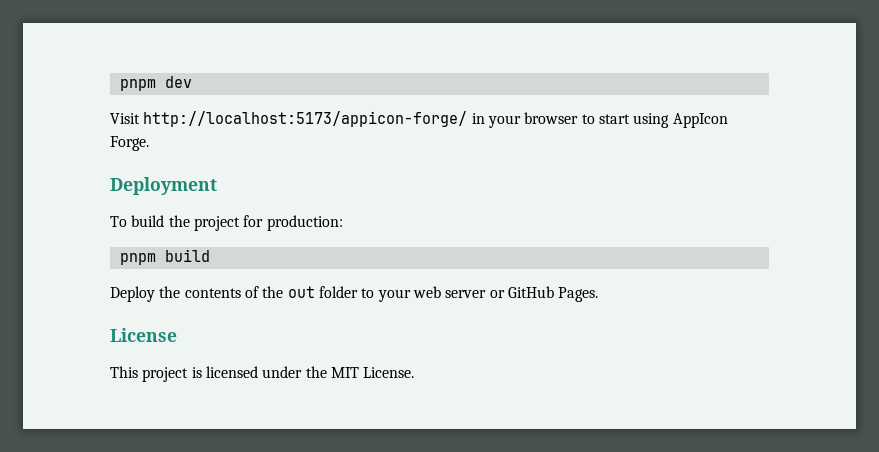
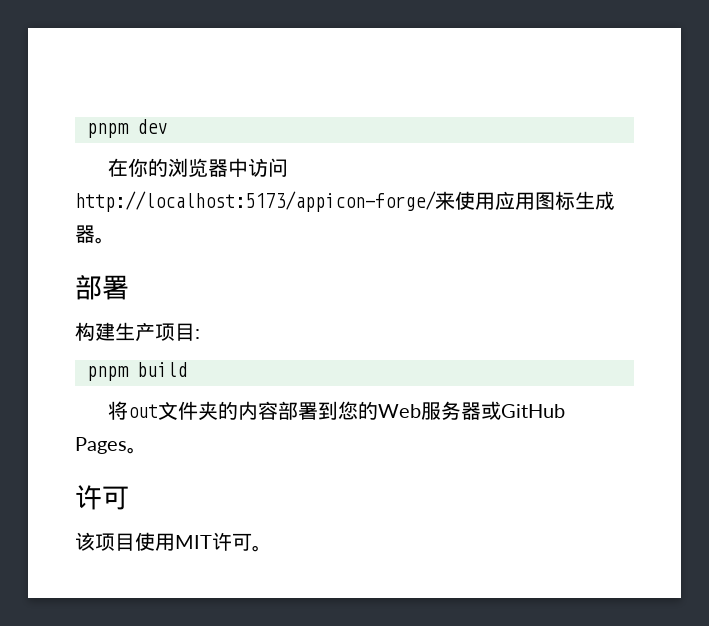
- Visit http://localhost:5173/appicon-forge/ in your browser to start using AppIcon Forge.
- Deployment
- To build the project for production:
+ 在你的浏览器中访问http://localhost:5173/appicon-forge/来使用应用图标生成器。
+ 部署
+ 构建生产项目:
  pnpm build
- Deploy the contents of the out folder to your web server or GitHub Pages.
- License
- This project is licensed under the MIT License.
+ 将out文件夹的内容部署到您的Web服务器或GitHub Pages。
+ 许可
+ 该项目使用MIT许可。

